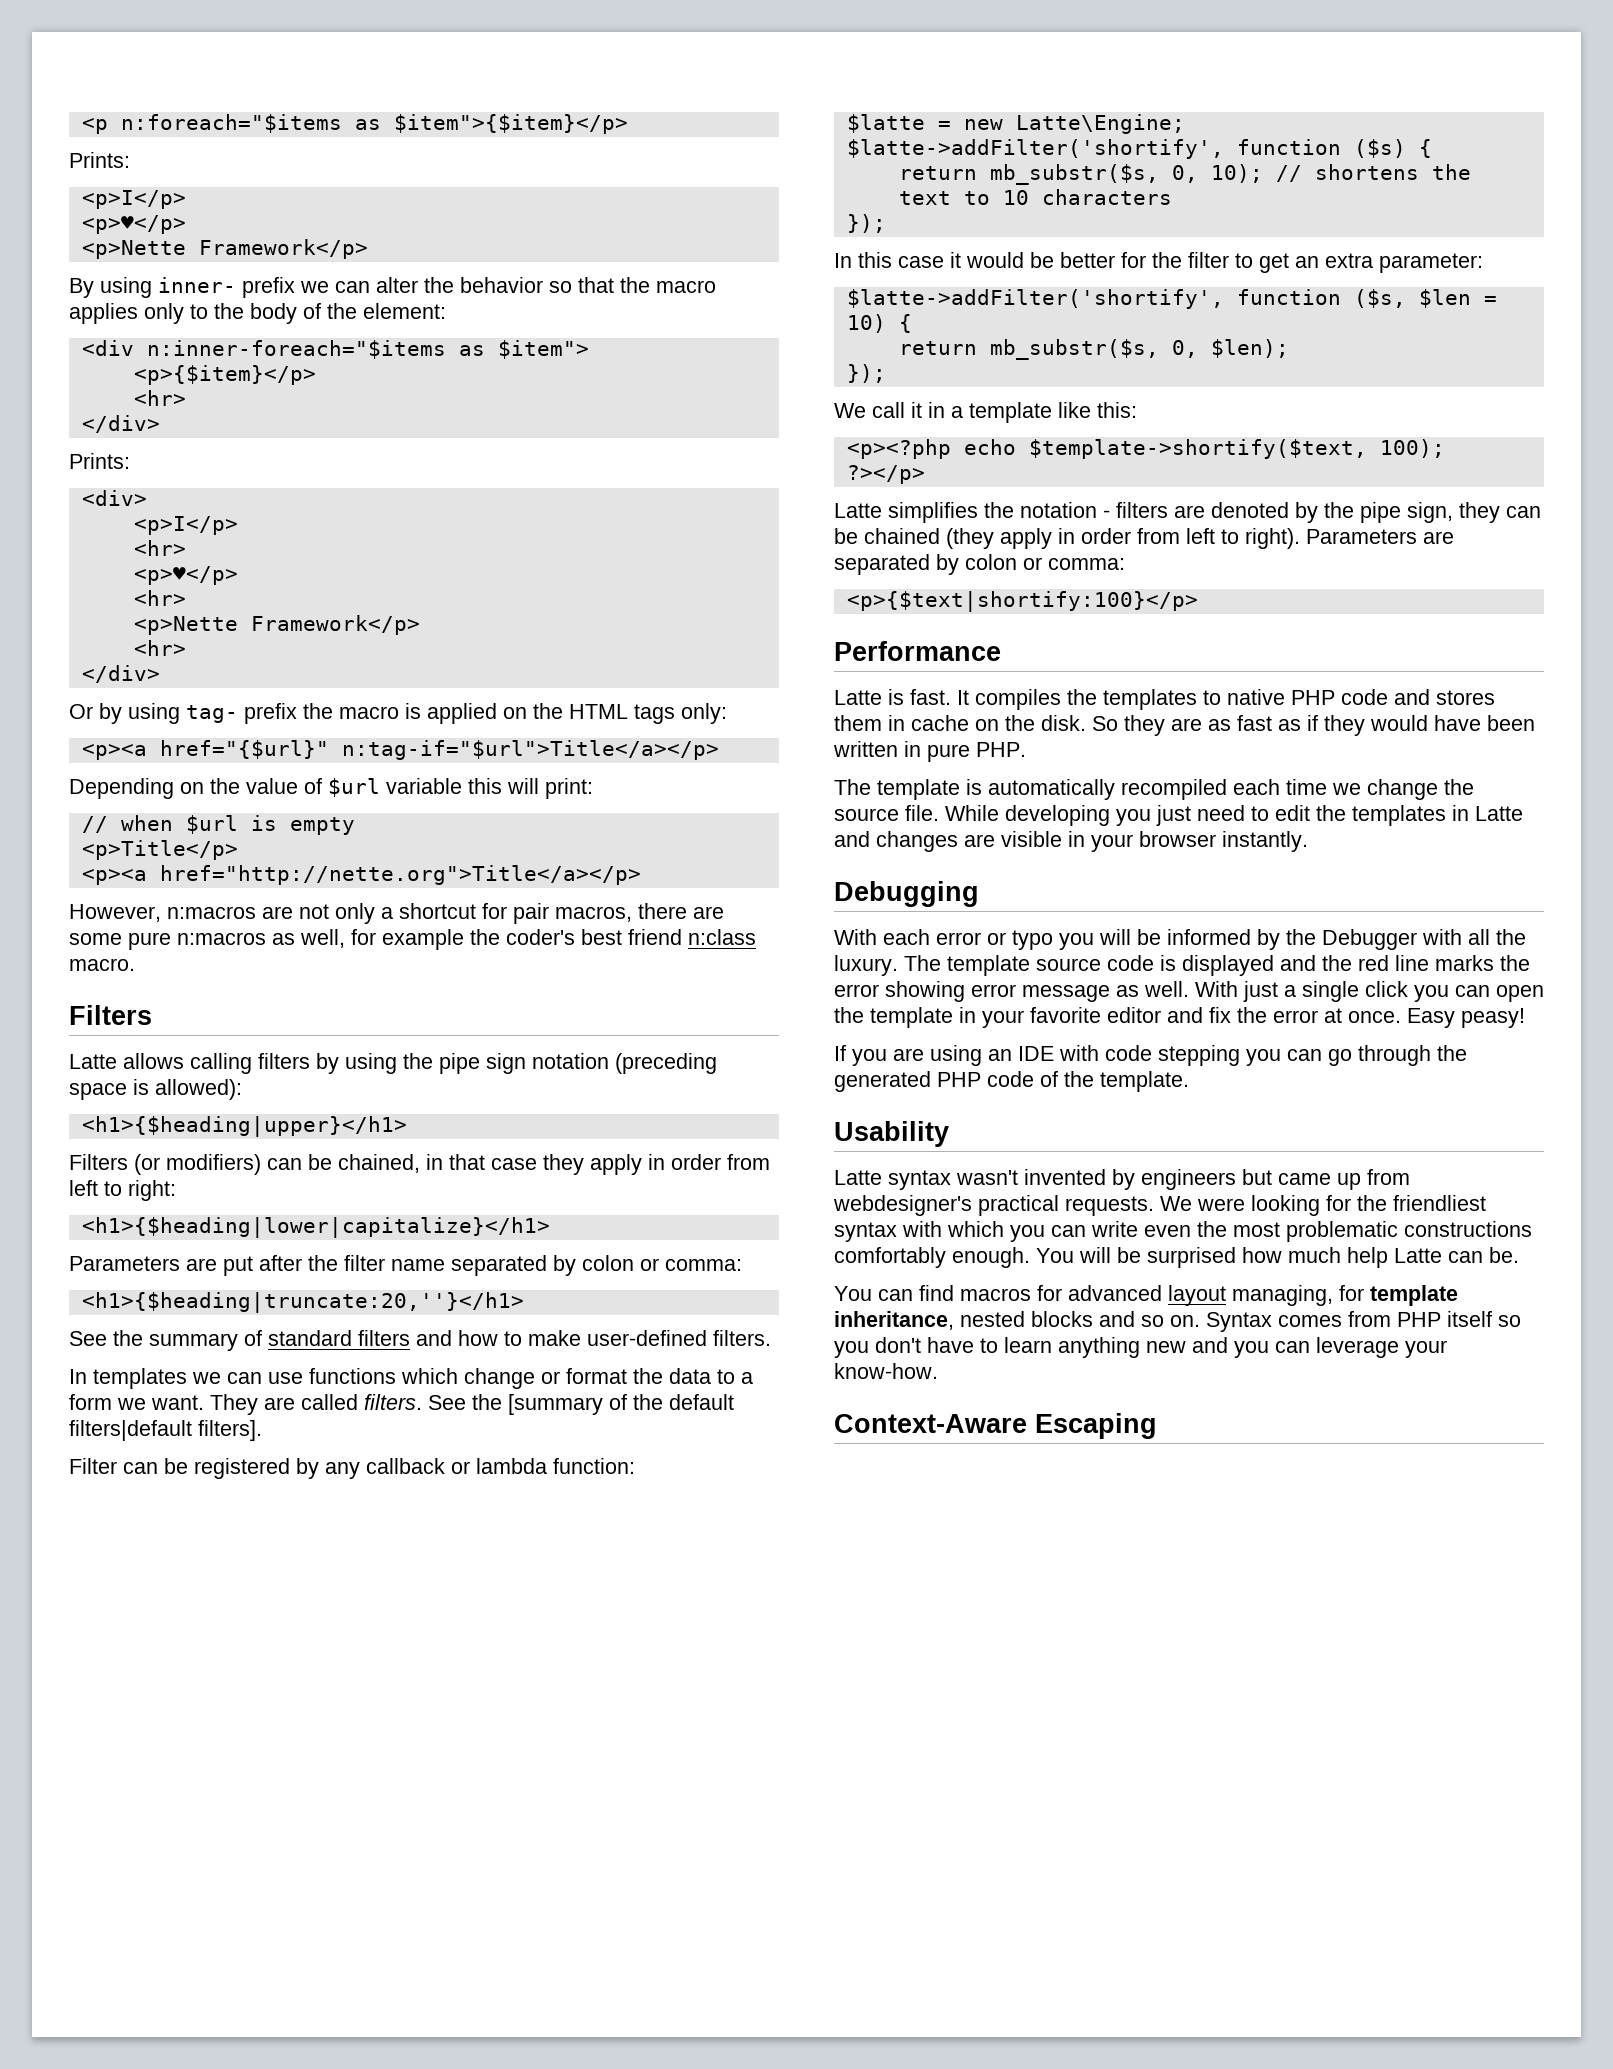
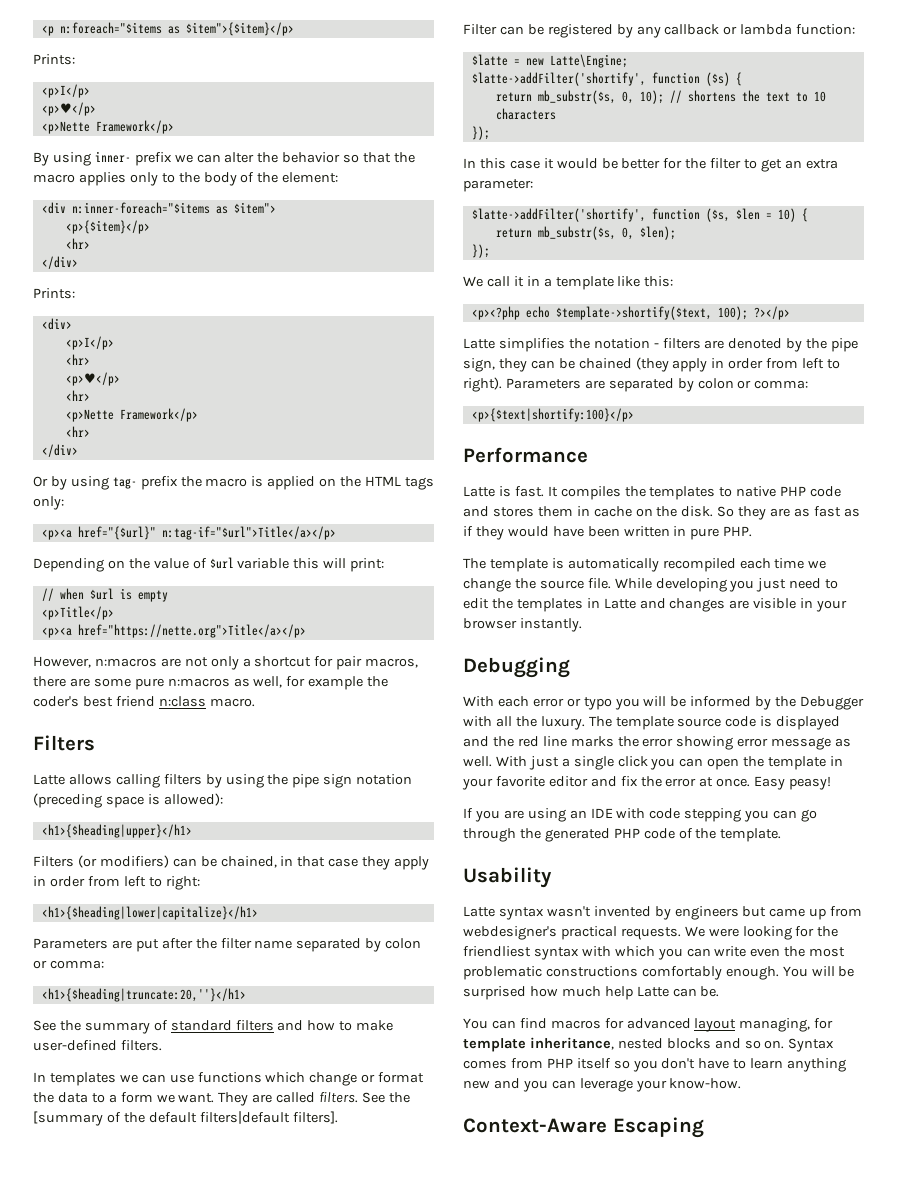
- <p><a href="http://nette.org">Title</a></p>
+ <p><a href="https://nette.org">Title</a></p>

